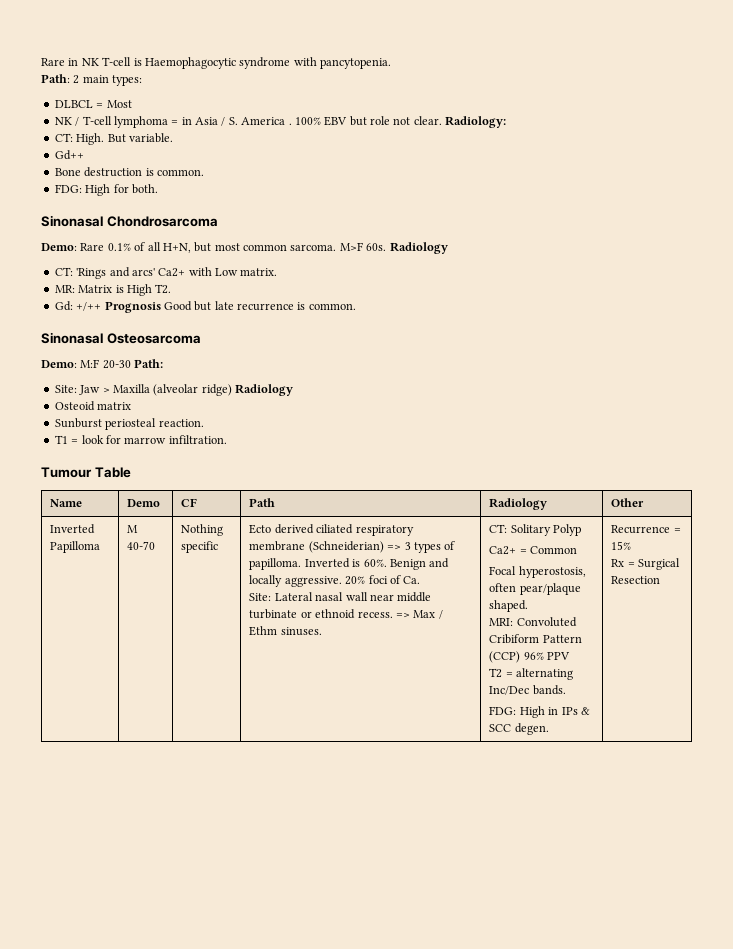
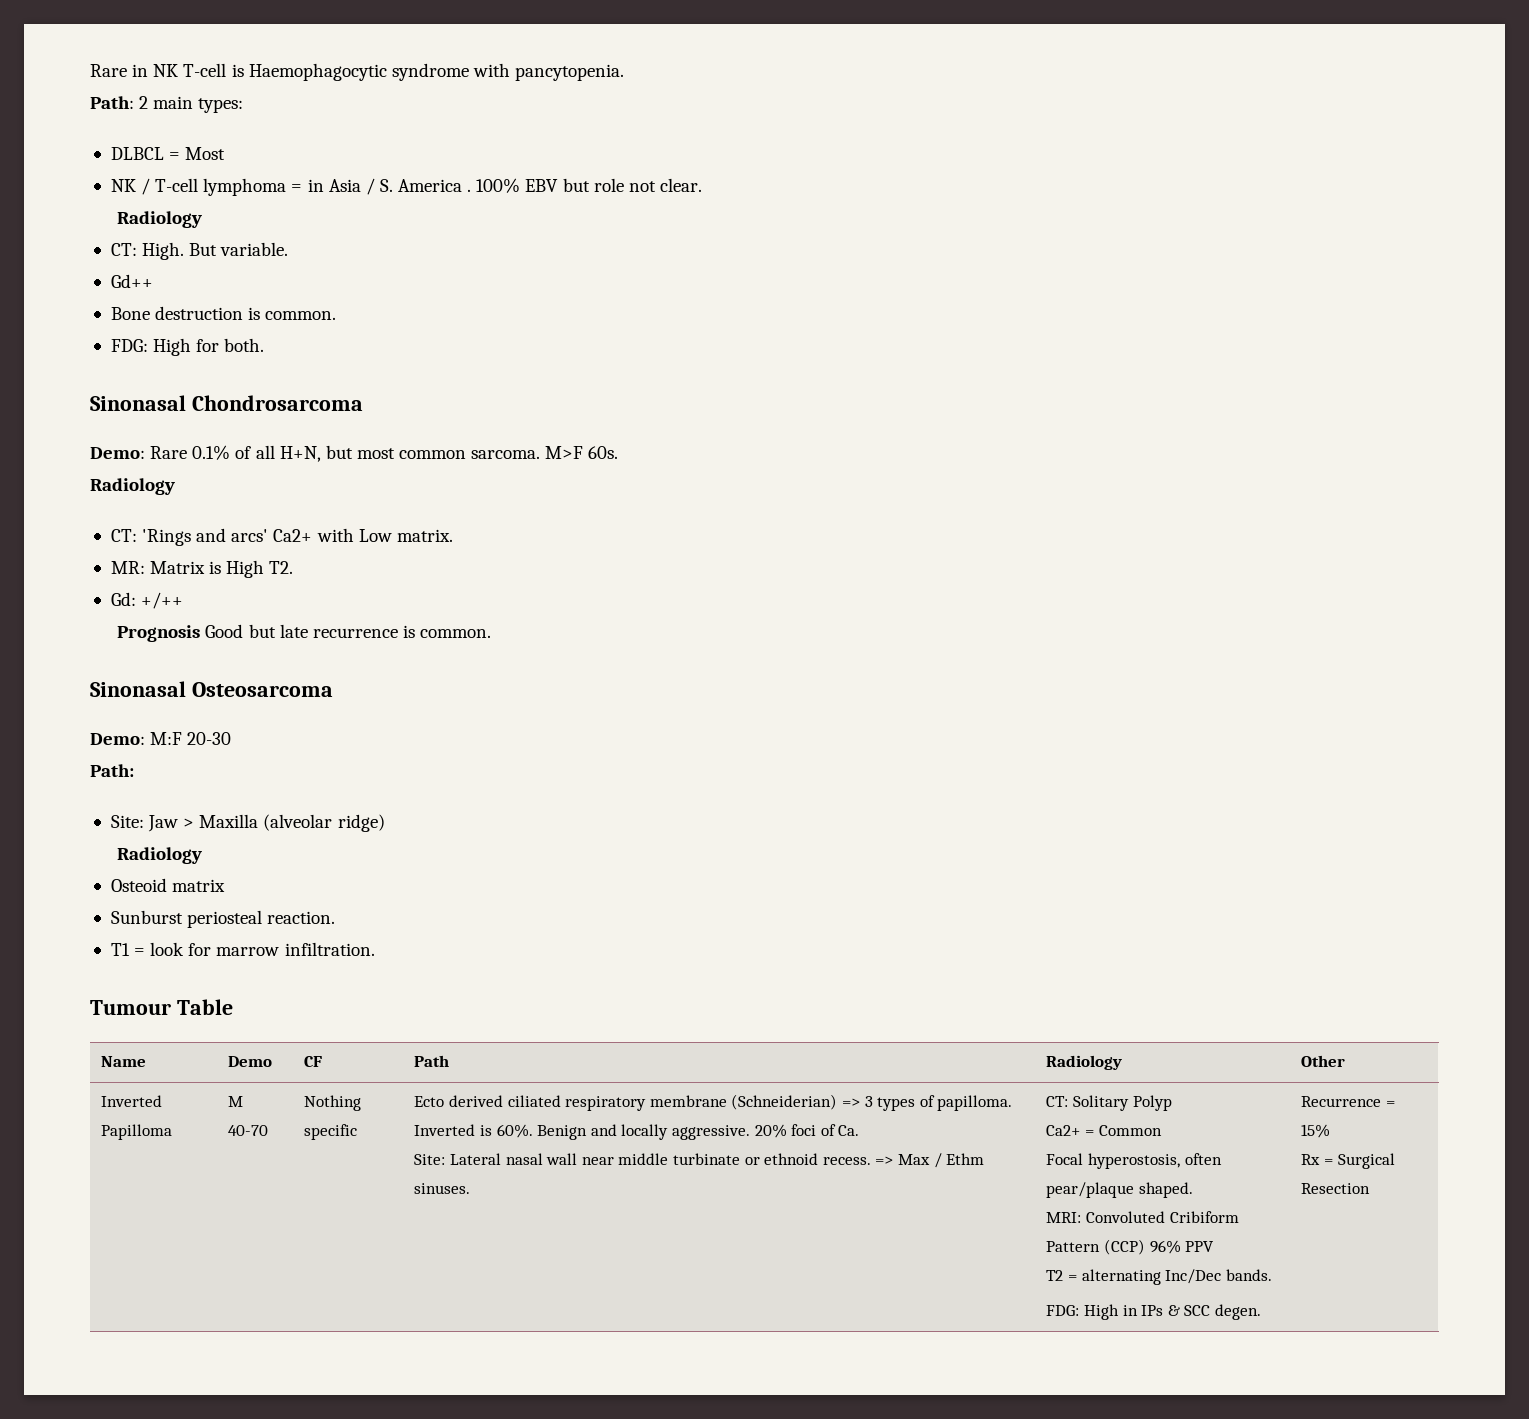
- 100% EBV but role not clear. Radiology:
+ 100% EBV but role not clear.
+ Radiology
- M>F 60s. Radiology
+ M>F 60s.
+ Radiology
- Gd: +/++ Prognosis Good but late recurrence is common.
+ Gd: +/++
+ Prognosis Good but late recurrence is common.
- Demo: M:F 20-30 Path:
+ Demo: M:F 20-30
+ Path:
- Site: Jaw > Maxilla (alveolar ridge) Radiology
+ Site: Jaw > Maxilla (alveolar ridge)
+ Radiology

